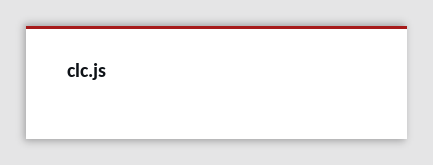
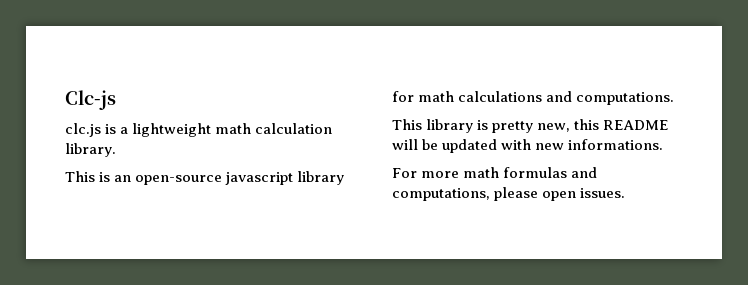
- clc.js
+ Clc-js
+ clc.js is a lightweight math calculation library.
+ This is an open-source javascript library for math calculations and computations.
+ This library is pretty new, this README will be updated with new informations.
+ For more math formulas and computations, please open issues.

